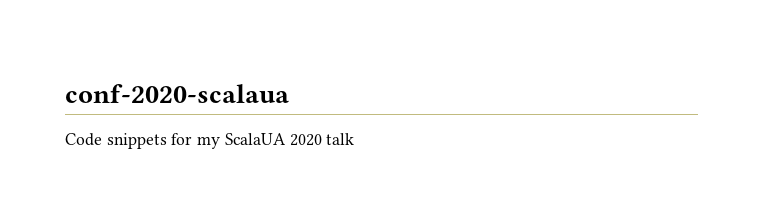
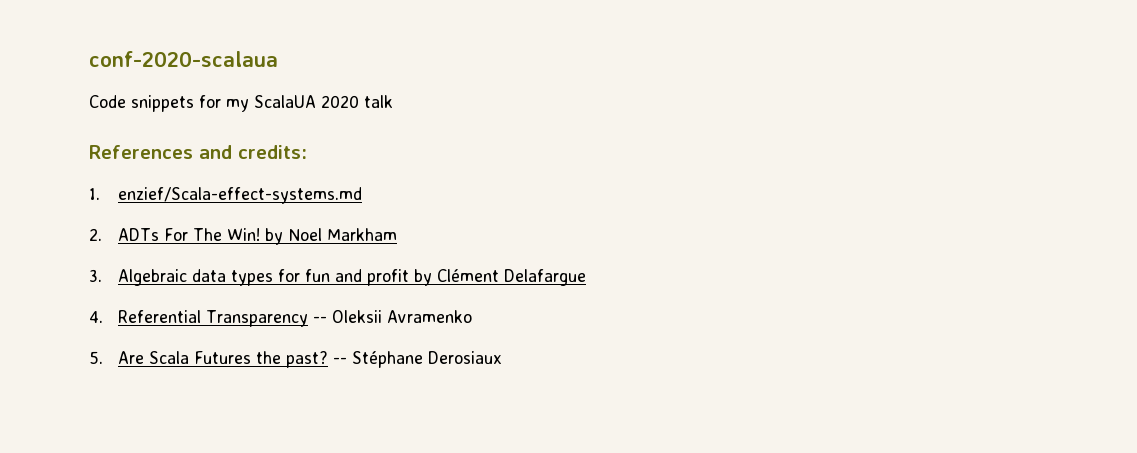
+ References and credits:
+ 1. enzief/Scala-effect-systems.md
+ 2. ADTs For The Win! by Noel Markham
+ 3. Algebraic data types for fun and profit by Clément Delafargue
+ 4. Referential Transparency -- Oleksii Avramenko
+ 5. Are Scala Futures the past? -- Stéphane Derosiaux

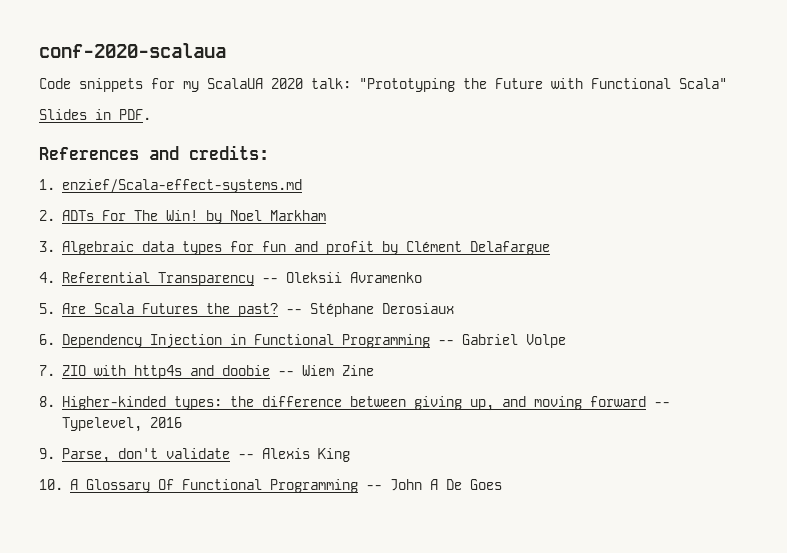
- Code snippets for my ScalaUA 2020 talk
+ Code snippets for my ScalaUA 2020 talk: "Prototyping the Future with Functional Scala"
+ Slides in PDF.
+ 6. Dependency Injection in Functional Programming -- Gabriel Volpe
+ 7. ZIO with http4s and doobie -- Wiem Zine
+ 8. Higher-kinded types: the difference between giving up, and moving forward -- Typelevel, 2016
+ 9. Parse, don't validate -- Alexis King
+ 10. A Glossary Of Functional Programming -- John A De Goes

